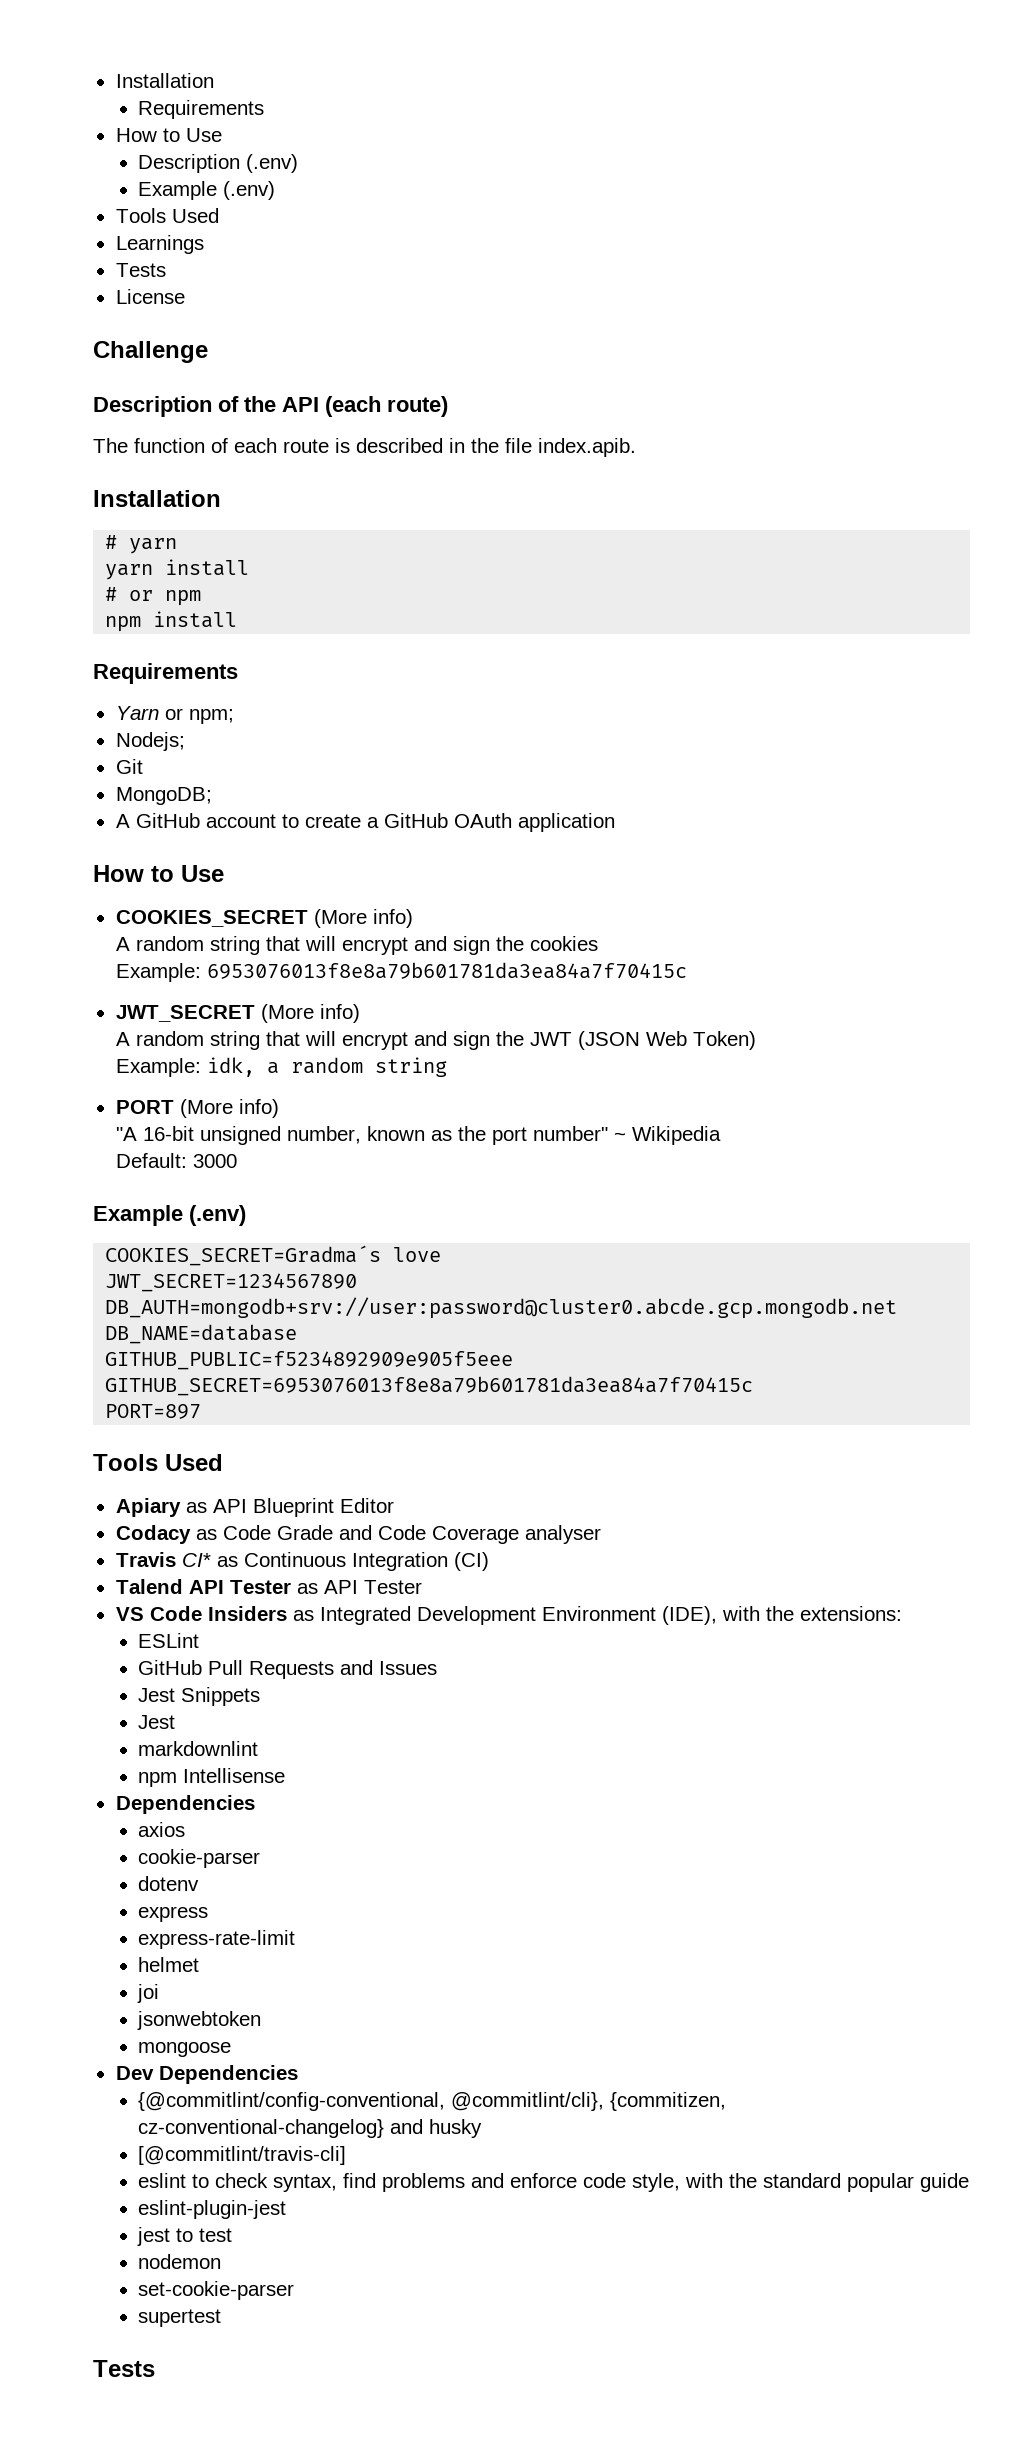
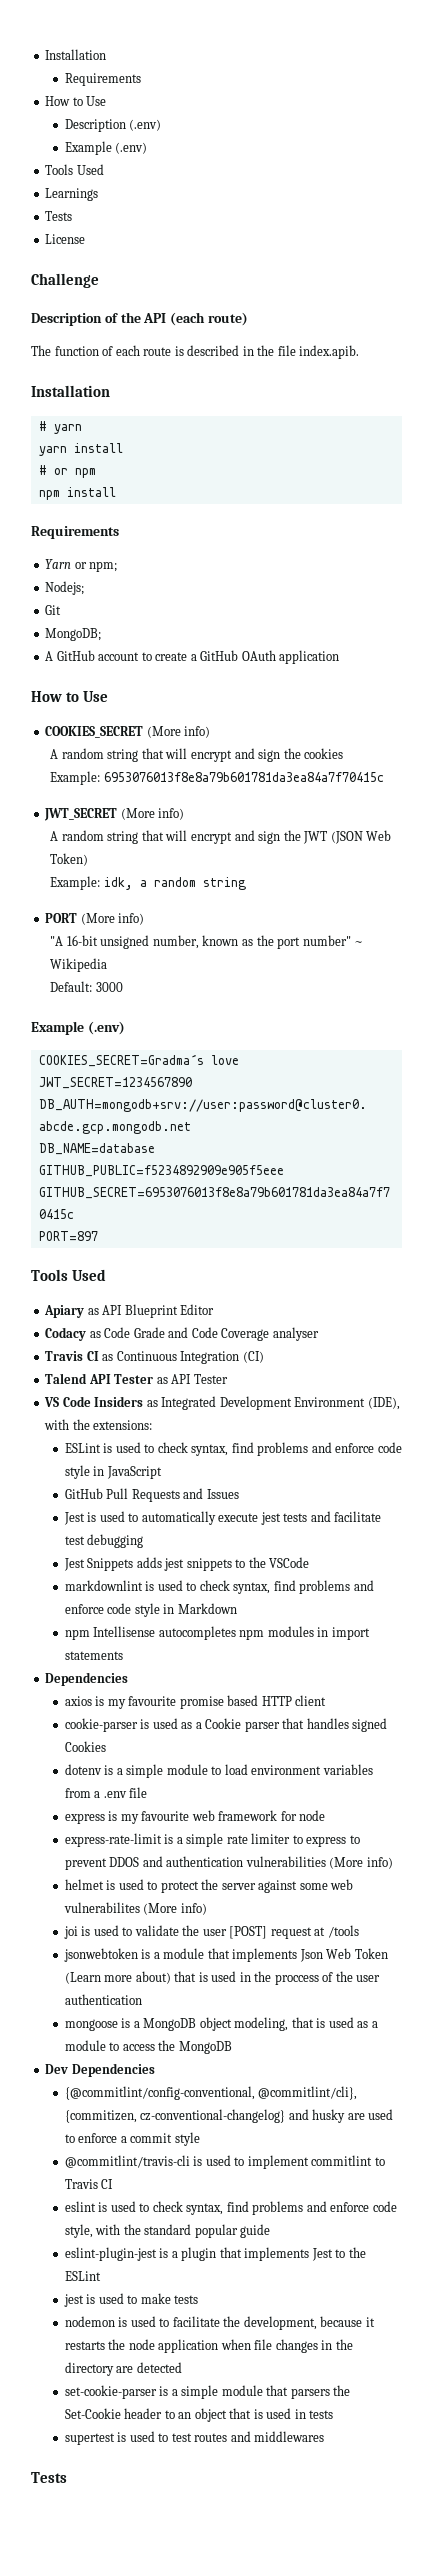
- Travis CI* as Continuous Integration (CI)
+ Travis CI as Continuous Integration (CI)
- ESLint
+ ESLint is used to check syntax, find problems and enforce code style in JavaScript
- Jest Snippets
- Jest
- markdownlint
- npm Intellisense
+ Jest is used to automatically execute jest tests and facilitate test debugging
+ Jest Snippets adds jest snippets to the VSCode
+ markdownlint is used to check syntax, find problems and enforce code style in Markdown
+ npm Intellisense autocompletes npm modules in import statements
  Dependencies
- axios
- cookie-parser
- dotenv
- express
- express-rate-limit
- helmet
- joi
- jsonwebtoken
- mongoose
+ axios is my favourite promise based HTTP client
+ cookie-parser is used as a Cookie parser that handles signed Cookies
+ dotenv is a simple module to load environment variables from a .env file
+ express is my favourite web framework for node
+ express-rate-limit is a simple rate limiter to express to prevent DDOS and authentication vulnerabilities (More info)
+ helmet is used to protect the server against some web vulnerabilites (More info)
+ joi is used to validate the user [POST] request at /tools
+ jsonwebtoken is a module that implements Json Web Token (Learn more about) that is used in the proccess of the user authentication
+ mongoose is a MongoDB object modeling, that is used as a module to access the MongoDB
- {@commitlint/config-conventional, @commitlint/cli}, {commitizen, cz-conventional-changelog} and husky
- [@commitlint/travis-cli]
+ {@commitlint/config-conventional, @commitlint/cli}, {commitizen, cz-conventional-changelog} and husky are used to enforce a commit style
+ @commitlint/travis-cli is used to implement commitlint to Travis CI
- eslint to check syntax, find problems and enforce code style, with the standard popular guide
+ eslint is used to check syntax, find problems and enforce code style, with the standard popular guide
- eslint-plugin-jest
- jest to test
- nodemon
- set-cookie-parser
- supertest
+ eslint-plugin-jest is a plugin that implements Jest to the ESLint
+ jest is used to make tests
+ nodemon is used to facilitate the development, because it restarts the node application when file changes in the directory are detected
+ set-cookie-parser is a simple module that parsers the Set-Cookie header to an object that is used in tests
+ supertest is used to test routes and middlewares

